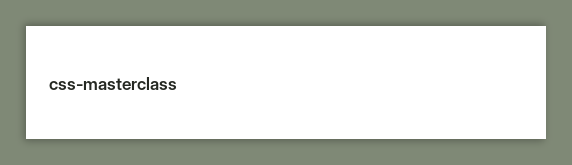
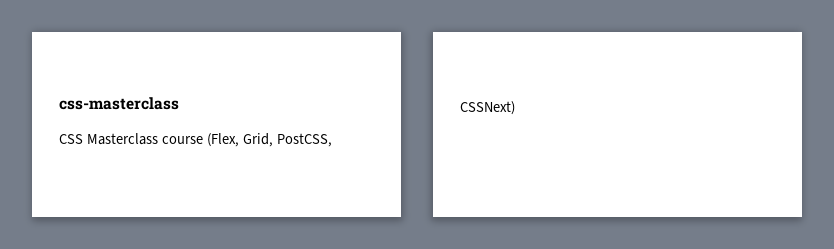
+ CSS Masterclass course (Flex, Grid, PostCSS, CSSNext)

